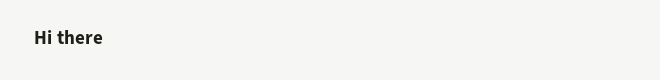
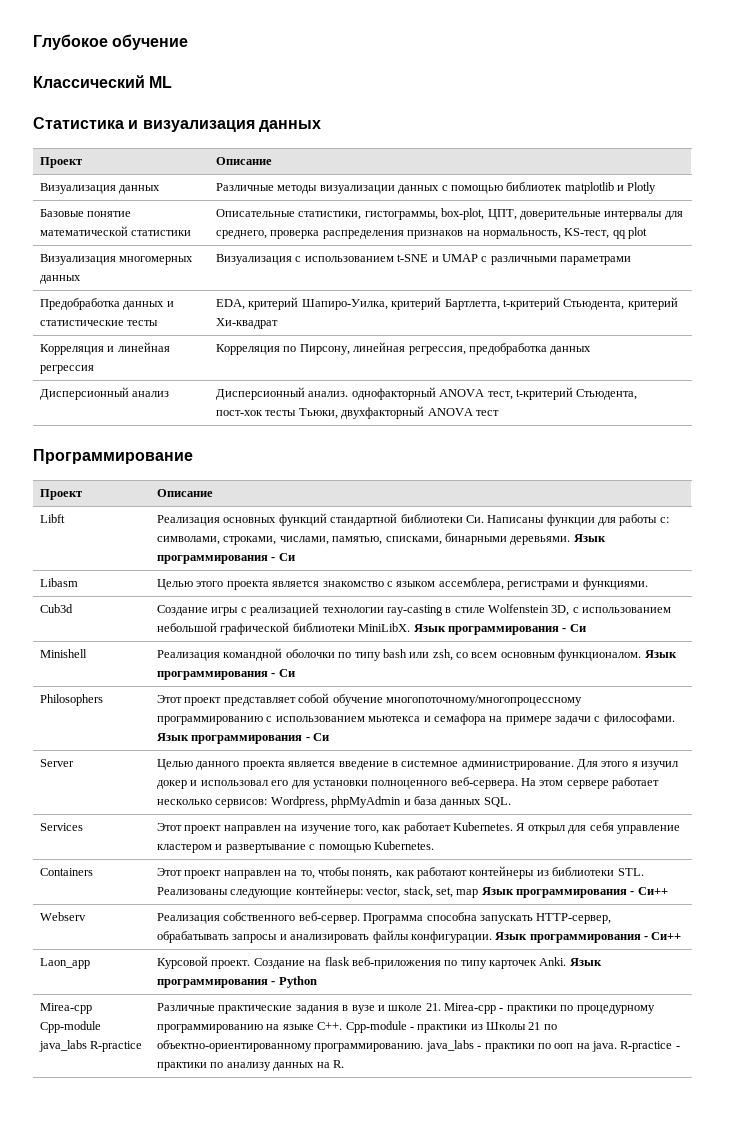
- Hi there
+ Глубокое обучение
+ Классический ML
+ Статистика и визуализация данных
+ Проект | Описание
+ Визуализация данных | Различные методы визуализации данных с помощью библиотек matplotlib и Plotly
+ Базовые понятие математической статистики | Описательные статистики, гистограммы, box-plot, ЦПТ, доверительные интервалы для среднего, проверка распределения признаков на нормальность, KS-тест, qq plot
+ Визуализация многомерных данных | Визуализация с использованием t-SNE и UMAP с различными параметрами
+ Предобработка данных и статистические тесты | EDA, критерий Шапиро-Уилка, критерий Бартлетта, t-критерий Стьюдента, критерий Хи-квадрат
+ Корреляция и линейная регрессия | Корреляция по Пирсону, линейная регрессия, предобработка данных
+ Дисперсионный анализ | Дисперсионный анализ. однофакторный ANOVA тест, t-критерий Стьюдента, пост-хок тесты Тьюки, двухфакторный ANOVA тест
+ Программирование
+ Проект | Описание
+ Libft | Реализация основных функций стандартной библиотеки Си. Написаны функции для работы с: символами, строками, числами, памятью, списками, бинарными деревьями. Язык программирования - Си
+ Libasm | Целью этого проекта является знакомство с языком ассемблера, регистрами и функциями.
+ Cub3d | Создание игры с реализацией технологии ray-casting в стиле Wolfenstein 3D, с использованием небольшой графической библиотеки MiniLibX. Язык программирования - Си
+ Minishell | Реализация командной оболочки по типу bash или zsh, со всем основным функционалом. Язык программирования - Си
+ Philosophers | Этот проект представляет собой обучение многопоточному/многопроцессному программированию с использованием мьютекса и семафора на примере задачи с философами. Язык программирования - Си
+ Server | Целью данного проекта является введение в системное администрирование. Для этого я изучил докер и использовал его для установки полноценного веб-сервера. На этом сервере работает несколько сервисов: Wordpress, phpMyAdmin и база данных SQL.
+ Services | Этот проект направлен на изучение того, как работает Kubernetes. Я открыл для себя управление кластером и развертывание с помощью Kubernetes.
+ Containers | Этот проект направлен на то, чтобы понять, как работают контейнеры из библиотеки STL. Реализованы следующие контейнеры: vector, stack, set, map Язык программирования - Си++
+ Webserv | Реализация собственного веб-сервер. Программа способна запускать HTTP-сервер, обрабатывать запросы и анализировать файлы конфигурации. Язык программирования - Си++
+ Laon_app | Курсовой проект. Создание на flask веб-приложения по типу карточек Anki. Язык программирования - Python
+ Mirea-cpp Cpp-module java_labs R-practice | Различные практические задания в вузе и школе 21. Mirea-cpp - практики по процедурному программированию на языке С++. Cpp-module - практики из Школы 21 по объектно-ориентированному программированию. java_labs - практики по ооп на java. R-practice - практики по анализу данных на R.

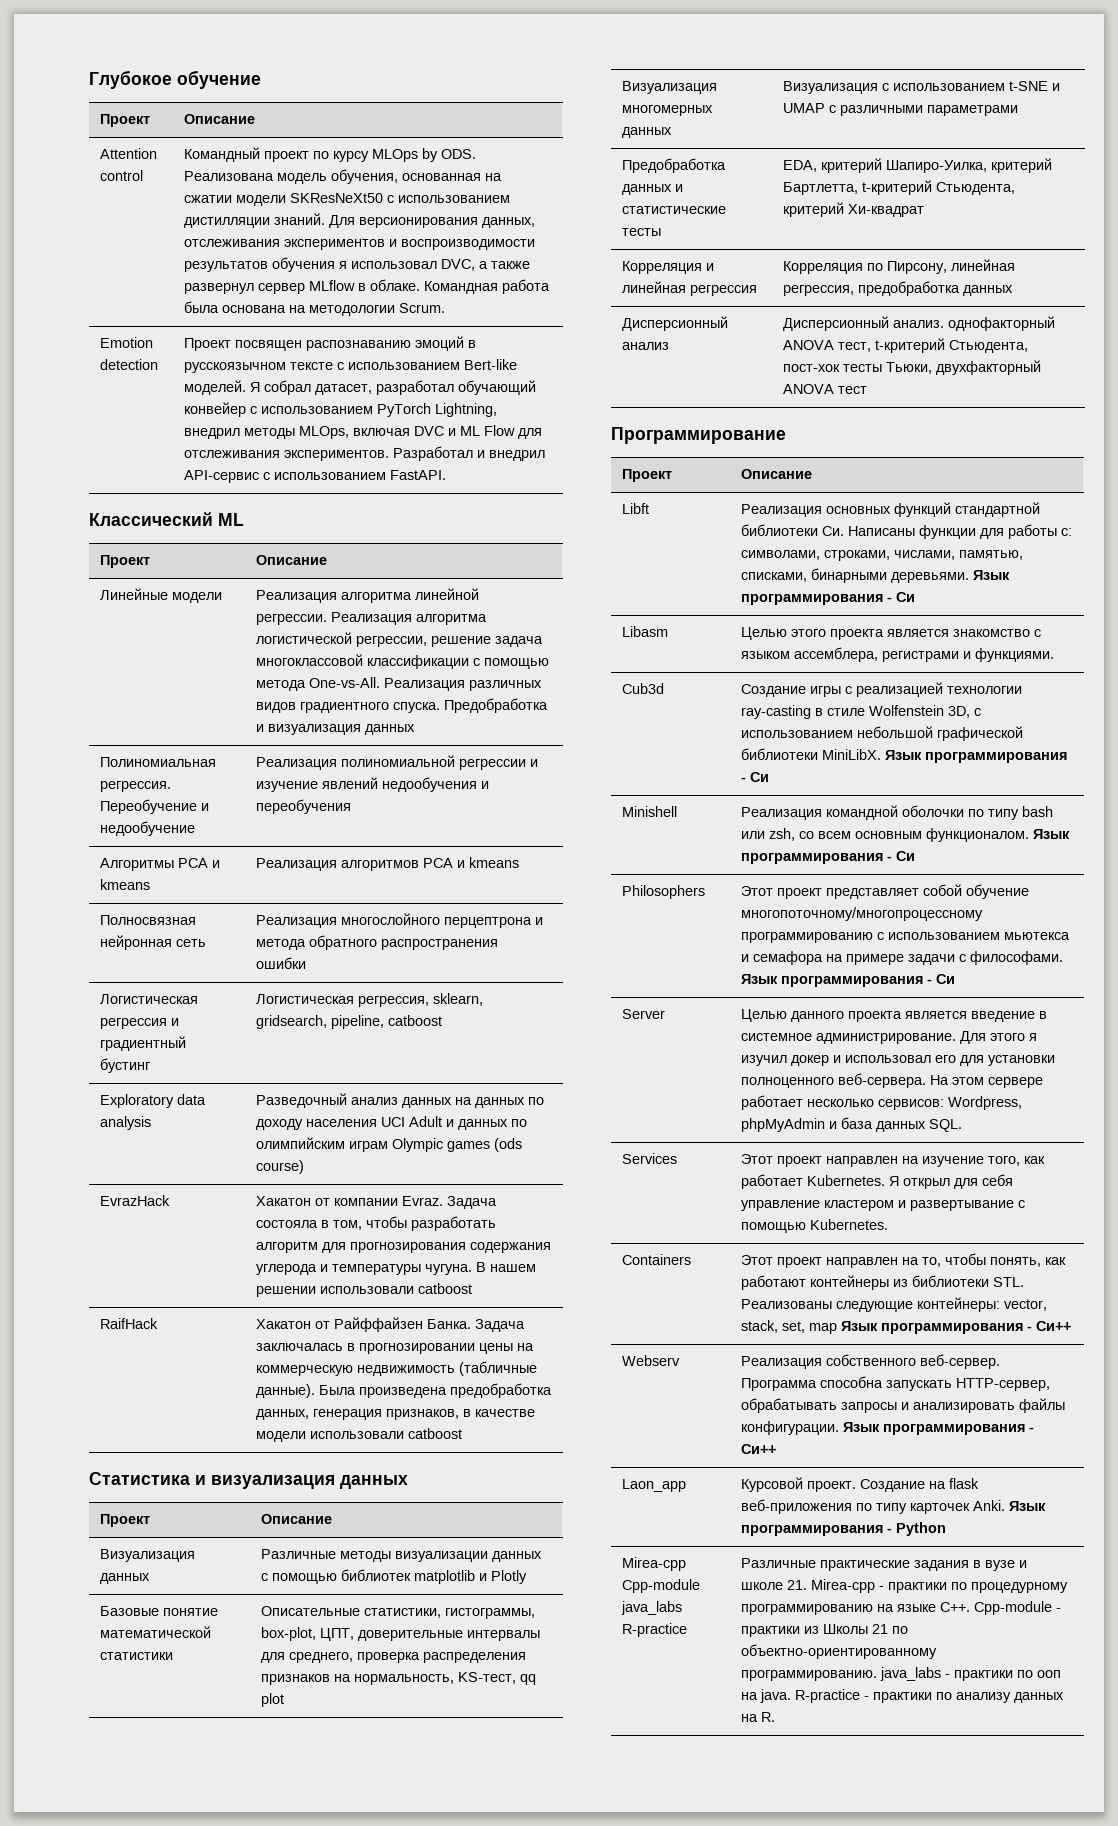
  Глубокое обучение
+ Проект | Описание
+ Attention control | Командный проект по курсу MLOps by ODS. Реализована модель обучения, основанная на сжатии модели SKResNeXt50 с использованием дистилляции знаний. Для версионирования данных, отслеживания экспериментов и воспроизводимости результатов обучения я использовал DVC, а также развернул сервер MLflow в облаке. Командная работа была основана на методологии Scrum.
+ Emotion detection | Проект посвящен распознаванию эмоций в русскоязычном тексте с использованием Bert-like моделей. Я собрал датасет, разработал обучающий конвейер с использованием PyTorch Lightning, внедрил методы MLOps, включая DVC и ML Flow для отслеживания экспериментов. Разработал и внедрил API-сервис с использованием FastAPI.
  Классический ML
+ Проект | Описание
+ Линейные модели | Реализация алгоритма линейной регрессии. Реализация алгоритма логистической регрессии, решение задача многоклассовой классификации с помощью метода One-vs-All. Реализация различных видов градиентного спуска. Предобработка и визуализация данных
+ Полиномиальная регрессия. Переобучение и недообучение | Реализация полиномиальной регрессии и изучение явлений недообучения и переобучения
+ Алгоритмы PCA и kmeans | Реализация алгоритмов PCA и kmeans
+ Полносвязная нейронная сеть | Реализация многослойного перцептрона и метода обратного распространения ошибки
+ Логистическая регрессия и градиентный бустинг | Логистическая регрессия, sklearn, gridsearch, pipeline, catboost
+ Exploratory data analysis | Разведочный анализ данных на данных по доходу населения UCI Adult и данных по олимпийским играм Olympic games (ods course)
+ EvrazHack | Хакатон от компании Evraz. Задача состояла в том, чтобы разработать алгоритм для прогнозирования содержания углерода и температуры чугуна. В нашем решении использовали catboost
+ RaifHack | Хакатон от Райффайзен Банка. Задача заключалась в прогнозировании цены на коммерческую недвижимость (табличные данные). Была произведена предобработка данных, генерация признаков, в качестве модели использовали catboost

